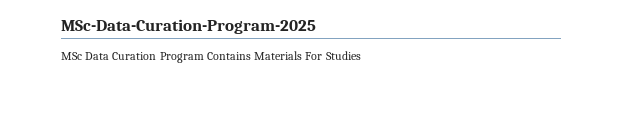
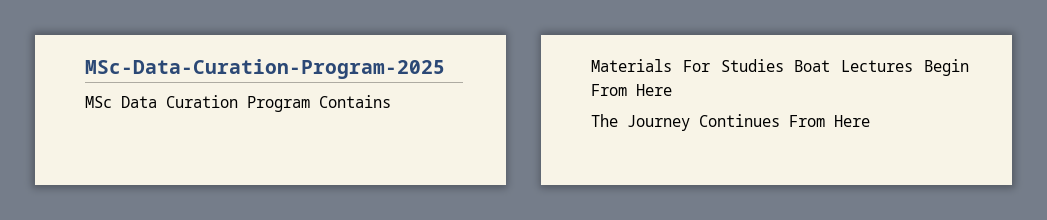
- MSc Data Curation Program Contains Materials For Studies
+ MSc Data Curation Program Contains Materials For Studies Boat Lectures Begin From Here
+ The Journey Continues From Here

